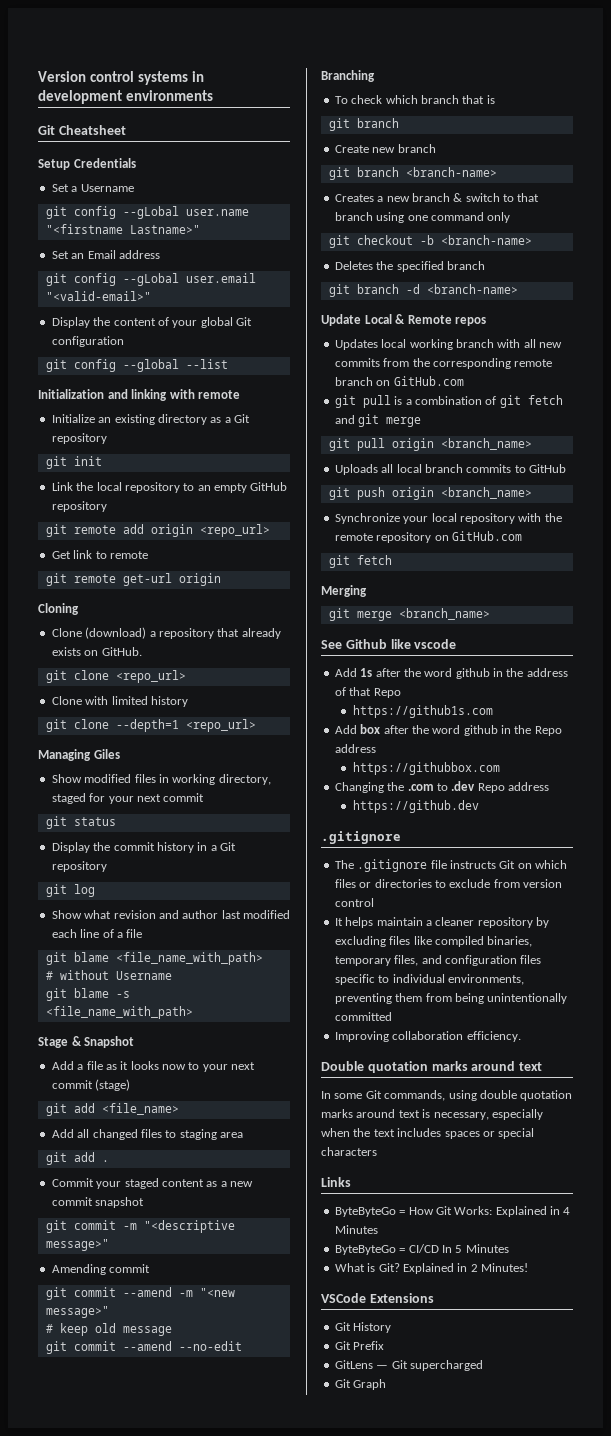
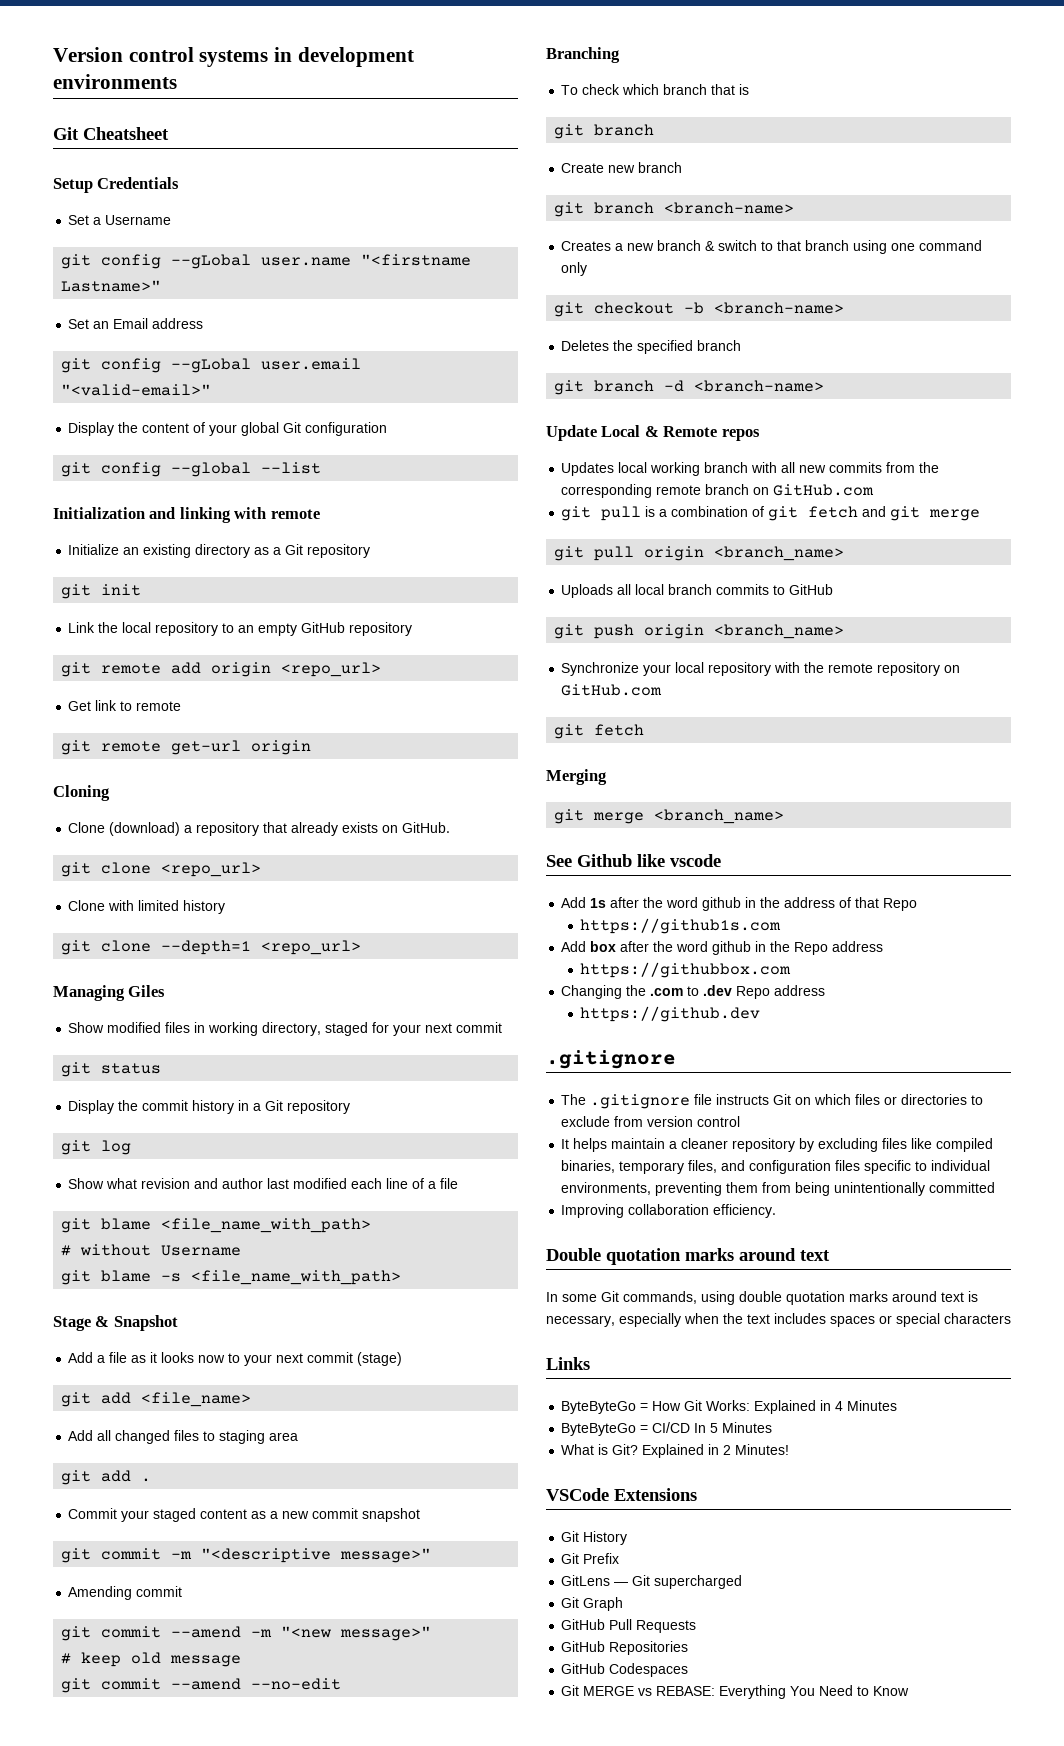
+ GitHub Pull Requests
+ GitHub Repositories
+ GitHub Codespaces
+ Git MERGE vs REBASE: Everything You Need to Know

